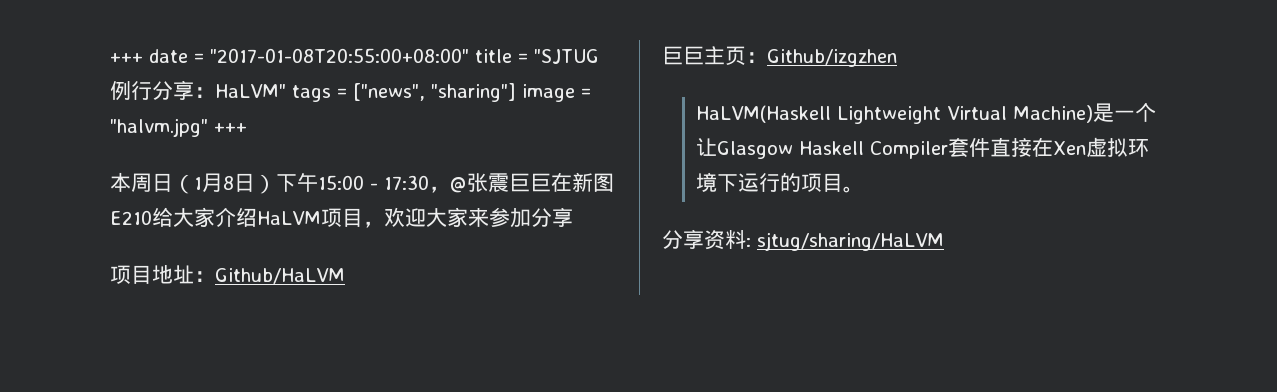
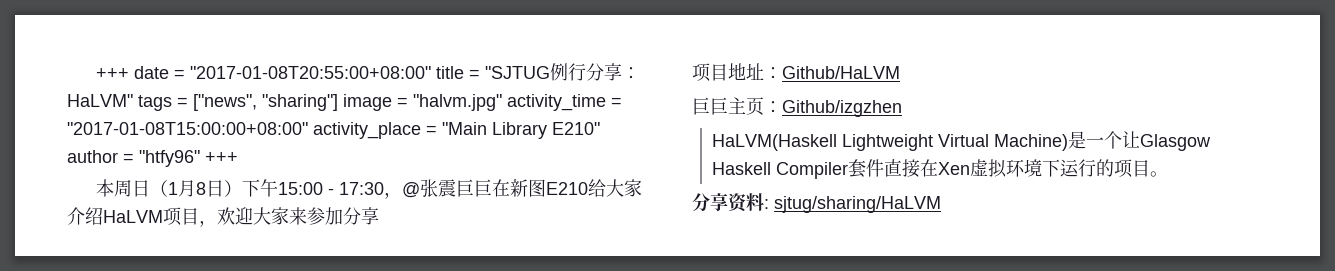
- +++ date = "2017-01-08T20:55:00+08:00" title = "SJTUG例行分享：HaLVM" tags = ["news", "sharing"] image = "halvm.jpg" +++
+ +++ date = "2017-01-08T20:55:00+08:00" title = "SJTUG例行分享：HaLVM" tags = ["news", "sharing"] image = "halvm.jpg" activity_time = "2017-01-08T15:00:00+08:00" activity_place = "Main Library E210" author = "htfy96" +++

